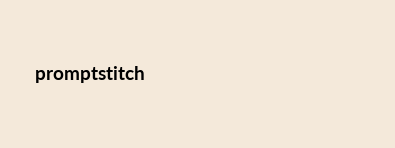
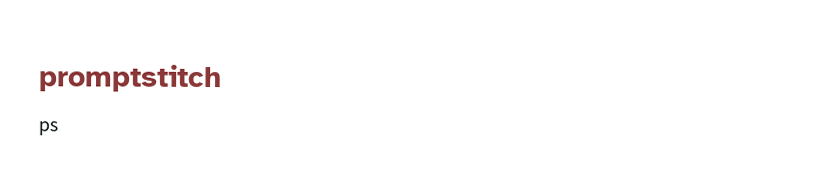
+ ps

